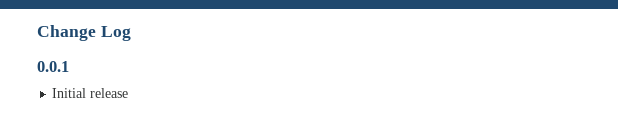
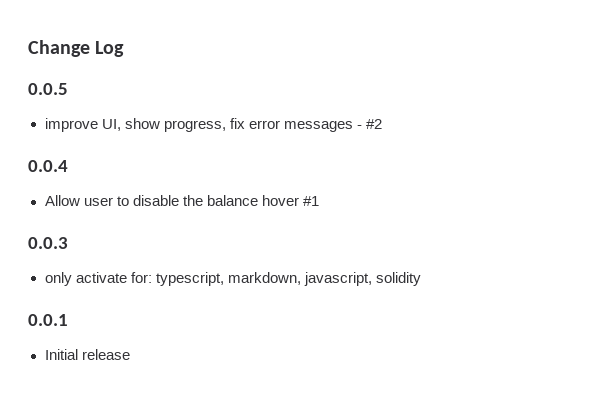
+ 0.0.5
+ improve UI, show progress, fix error messages - #2
+ 0.0.4
+ Allow user to disable the balance hover #1
+ 0.0.3
+ only activate for: typescript, markdown, javascript, solidity

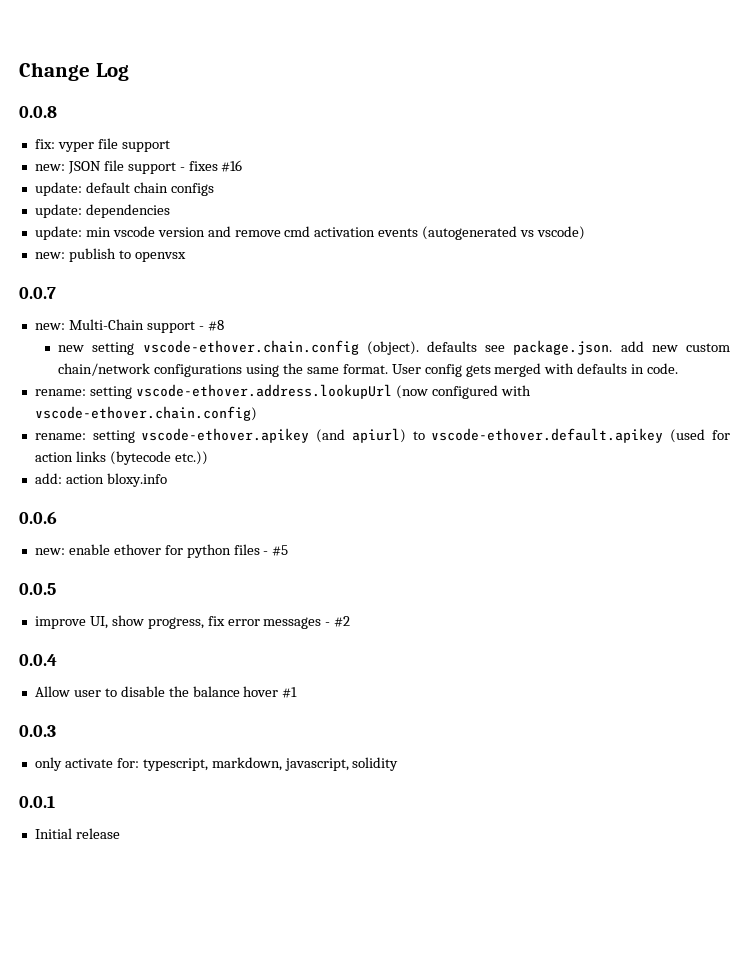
+ 0.0.8
+ fix: vyper file support
+ new: JSON file support - fixes #16
+ update: default chain configs
+ update: dependencies
+ update: min vscode version and remove cmd activation events (autogenerated vs vscode)
+ new: publish to openvsx
+ 0.0.7
+ new: Multi-Chain support - #8
+ new setting vscode-ethover.chain.config (object). defaults see package.json. add new custom chain/network configurations using the same format. User config gets merged with defaults in code.
+ rename: setting vscode-ethover.address.lookupUrl (now configured with vscode-ethover.chain.config)
+ rename: setting vscode-ethover.apikey (and apiurl) to vscode-ethover.default.apikey (used for action links (bytecode etc.))
+ add: action bloxy.info
+ 0.0.6
+ new: enable ethover for python files - #5

